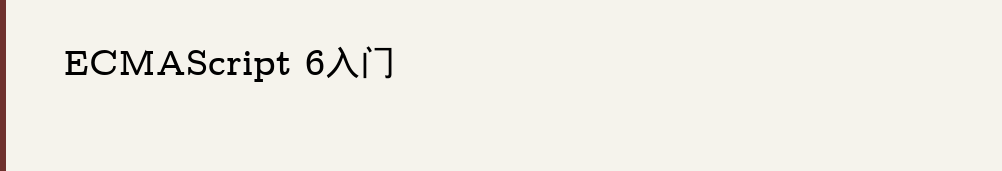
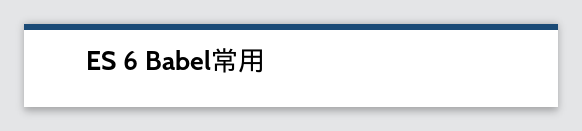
- ECMAScript 6入门
+ ES 6 Babel常用

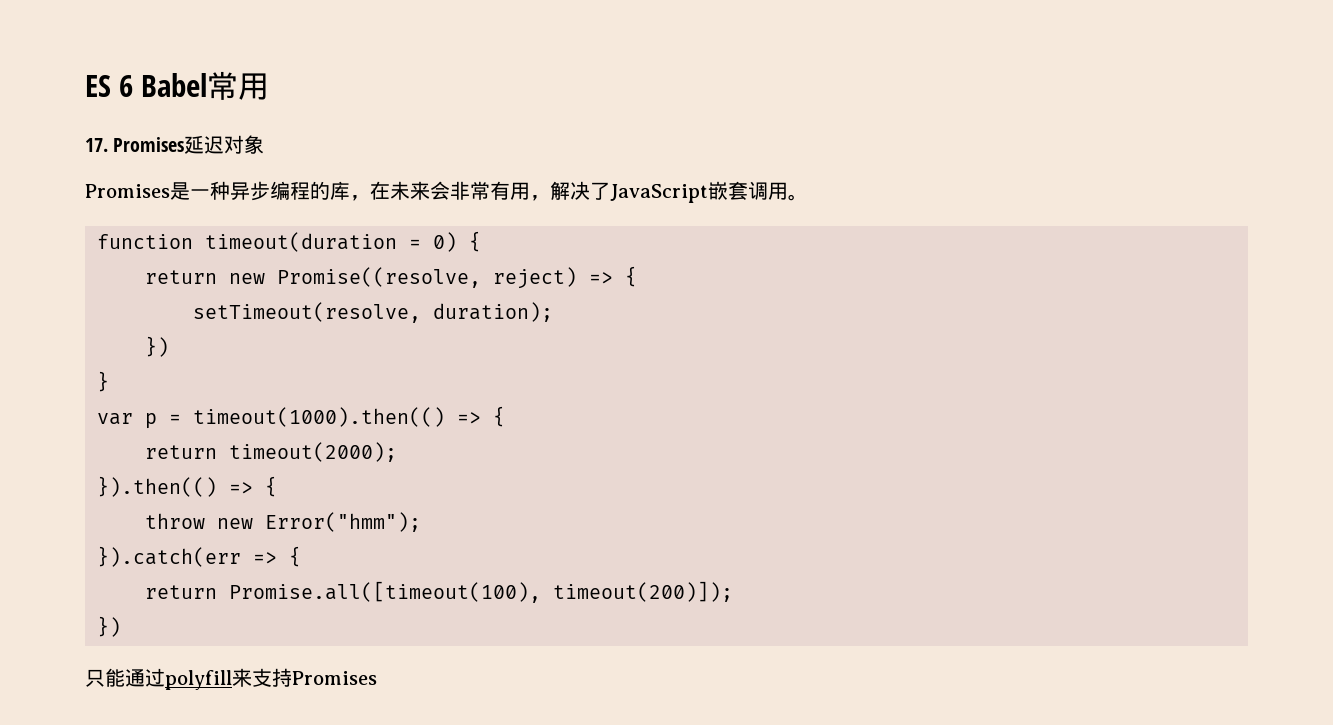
+ 17. Promises延迟对象
+ Promises是一种异步编程的库，在未来会非常有用，解决了JavaScript嵌套调用。
+ function timeout(duration = 0) {
+ return new Promise((resolve, reject) => {
+ setTimeout(resolve, duration);
+ })
+ }
+ var p = timeout(1000).then(() => {
+ return timeout(2000);
+ }).then(() => {
+ throw new Error("hmm");
+ }).catch(err => {
+ return Promise.all([timeout(100), timeout(200)]);
+ })
+ 只能通过polyfill来支持Promises

